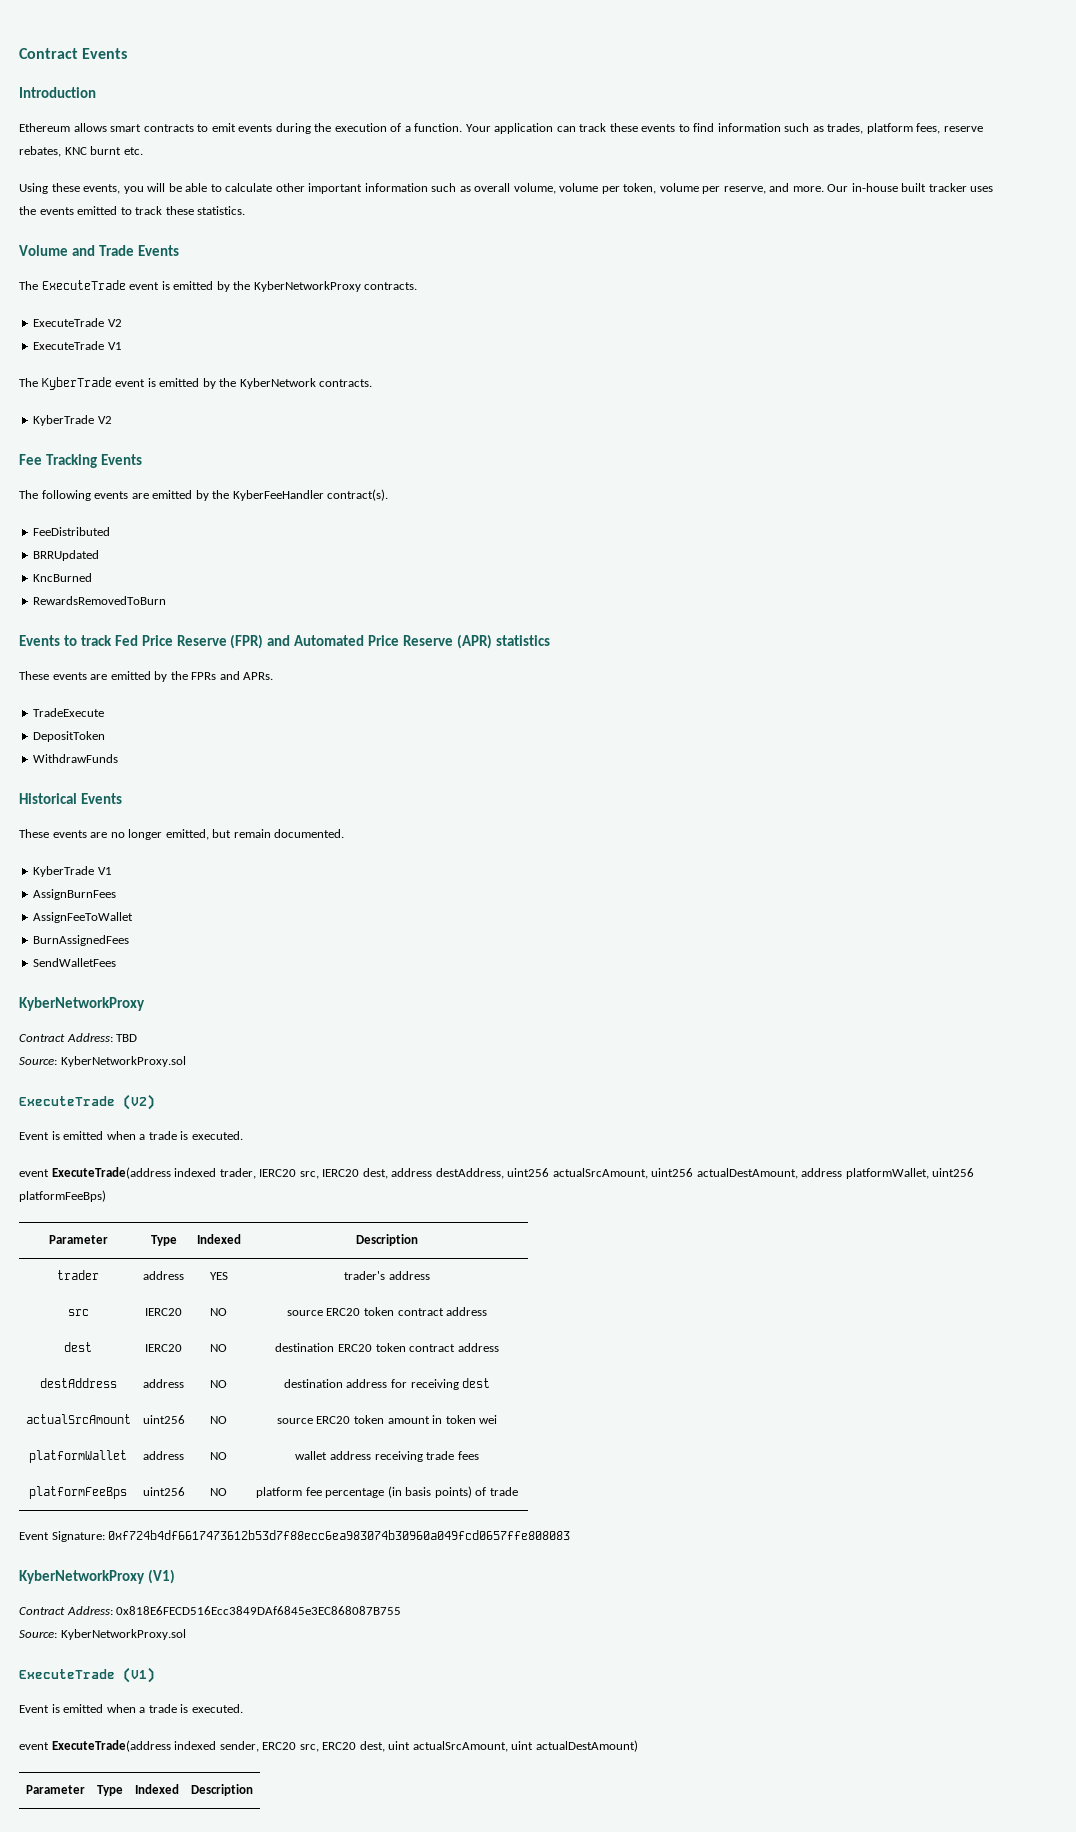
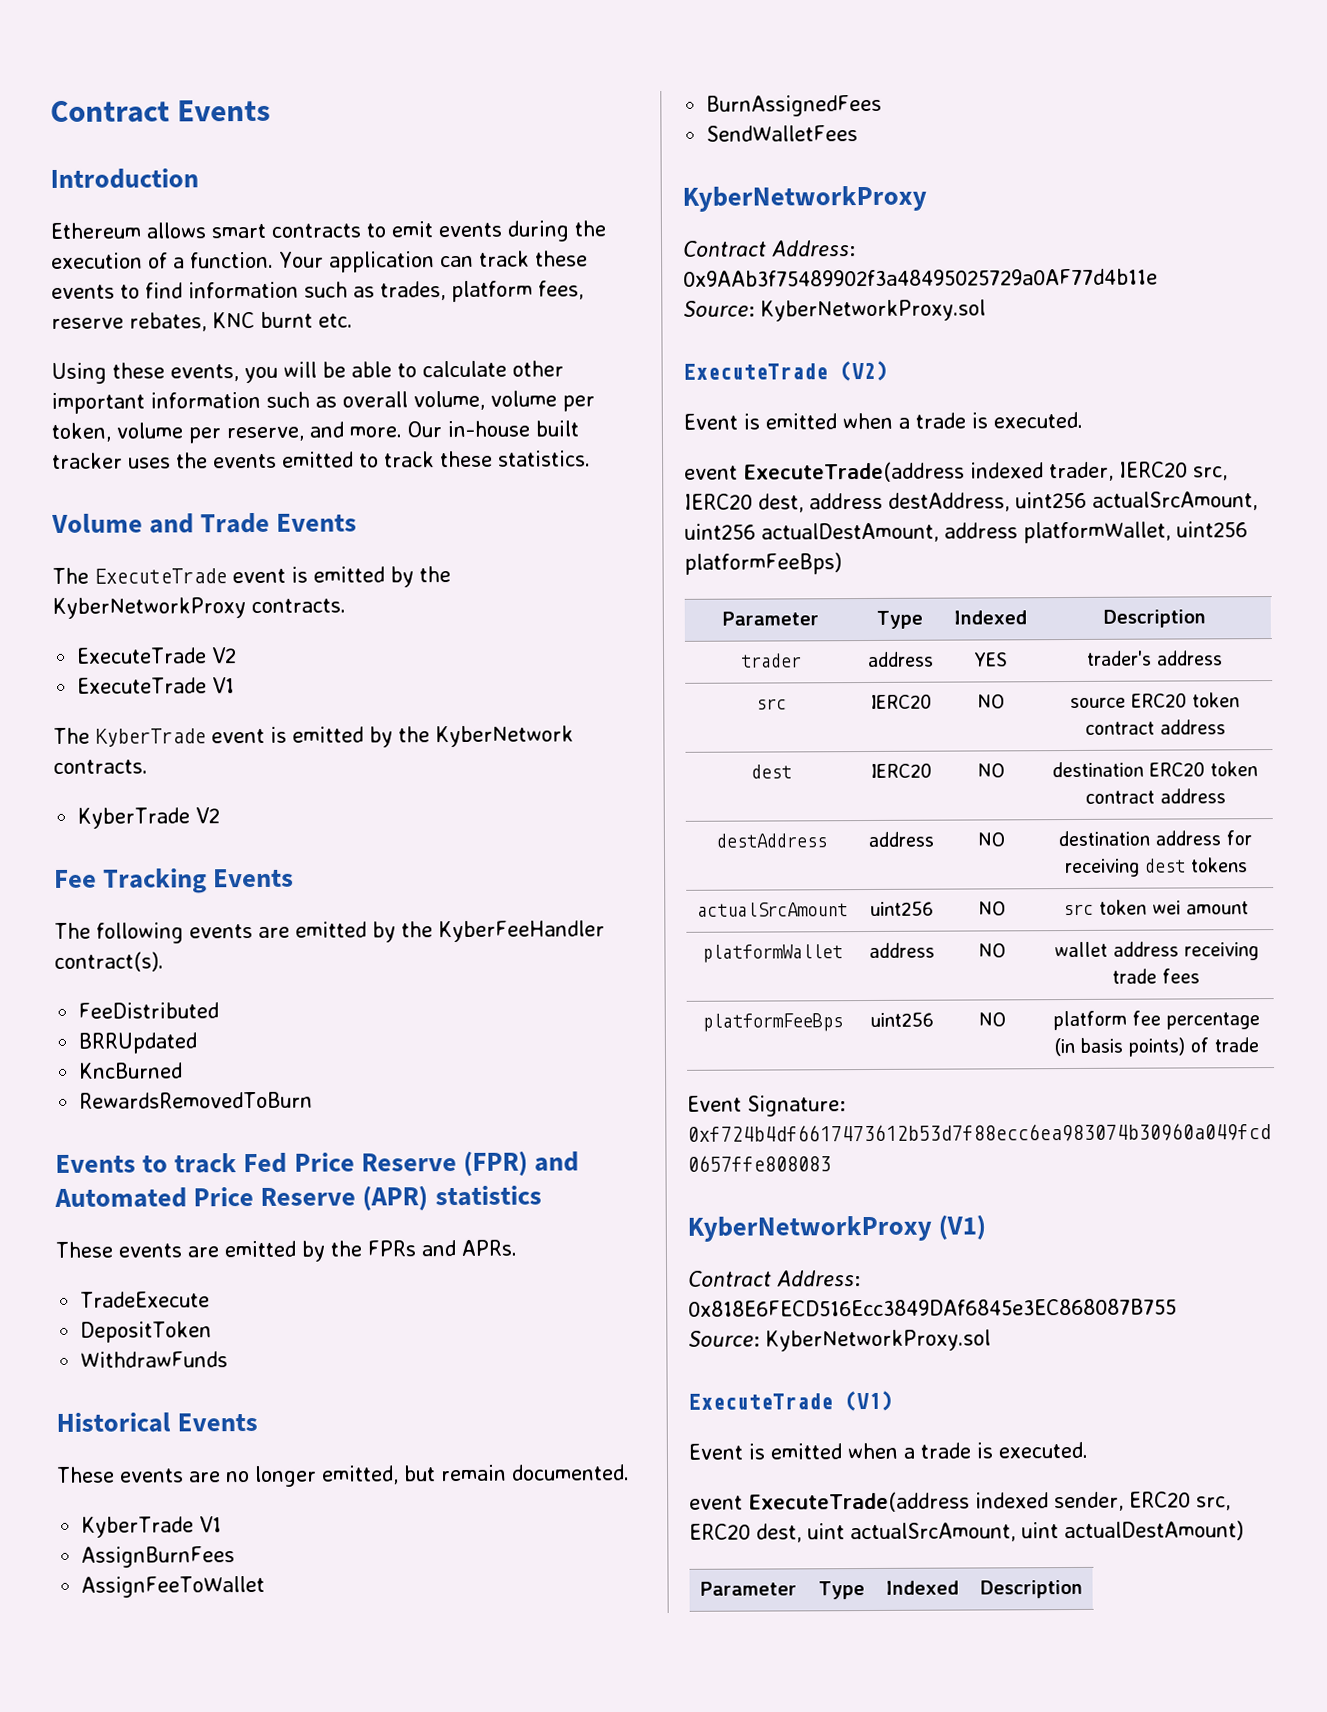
- Contract Address: TBD
+ Contract Address: 0x9AAb3f75489902f3a48495025729a0AF77d4b11e
- destAddress | address | NO | destination address for receiving dest
+ destAddress | address | NO | destination address for receiving dest tokens
- actualSrcAmount | uint256 | NO | source ERC20 token amount in token wei
+ actualSrcAmount | uint256 | NO | src token wei amount

